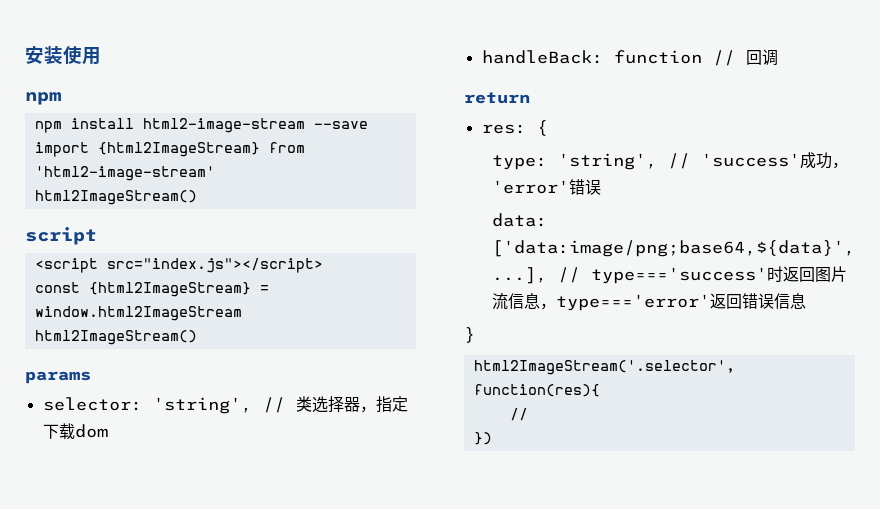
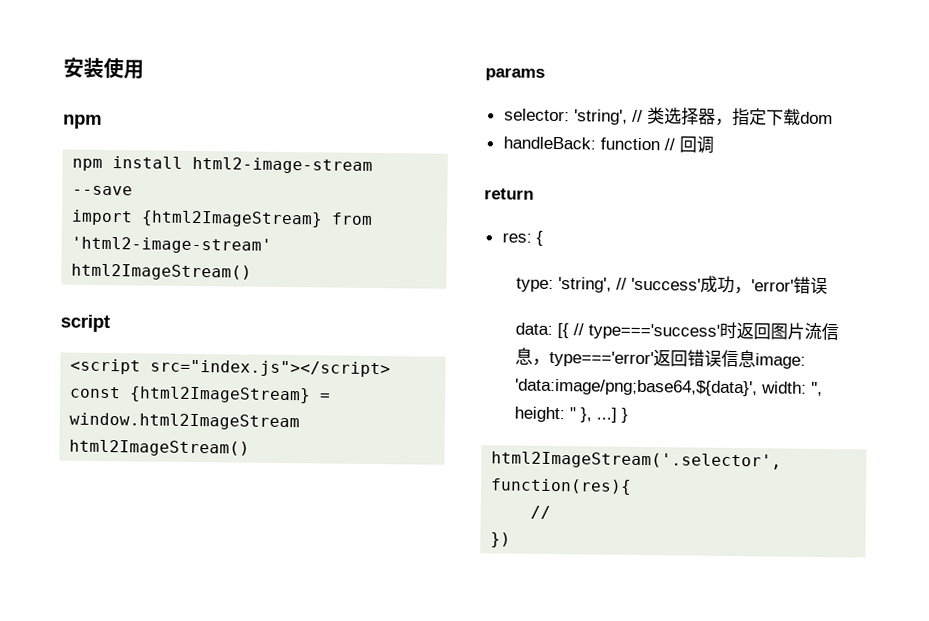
- data: ['data:image/png;base64,${data}', ...], // type==='success'时返回图片流信息，type==='error'返回错误信息
- }
+ data: [{ // type==='success'时返回图片流信息，type==='error'返回错误信息image: 'data:image/png;base64,${data}', width: '', height: '' }, ...] }

